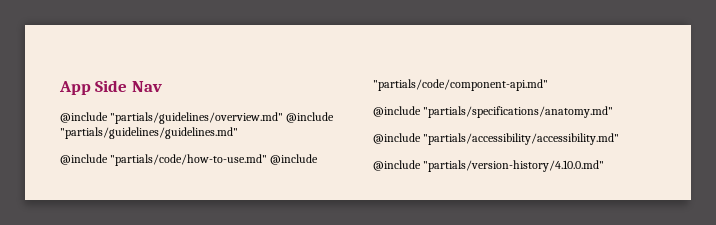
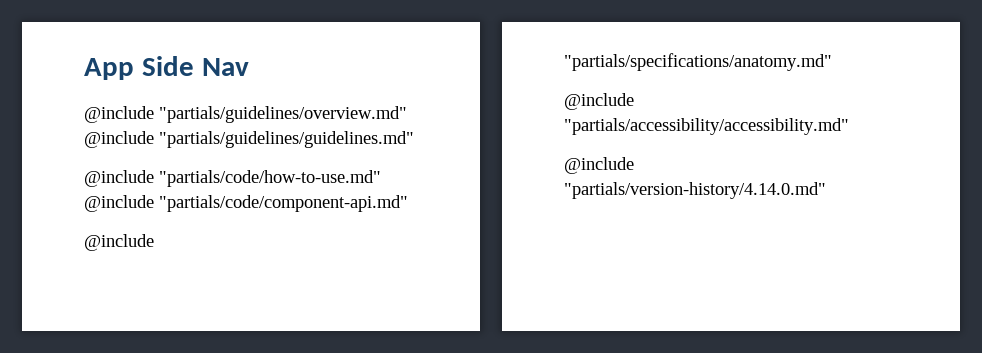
- @include "partials/version-history/4.10.0.md"
+ @include "partials/version-history/4.14.0.md"

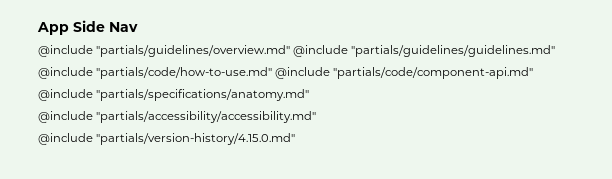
- @include "partials/version-history/4.14.0.md"
+ @include "partials/version-history/4.15.0.md"

